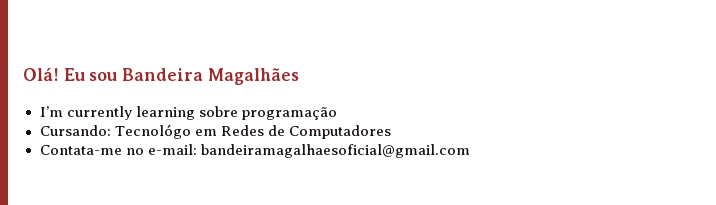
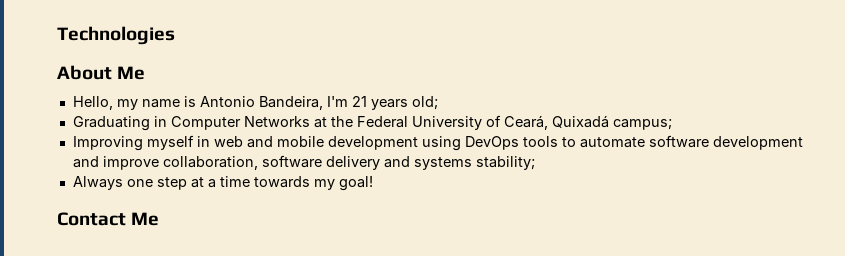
- Olá! Eu sou Bandeira Magalhães
- I’m currently learning sobre programação
- Cursando: Tecnológo em Redes de Computadores
- Contata-me no e-mail: bandeiramagalhaesoficial@gmail.com
+ Technologies
+ About Me
+ Hello, my name is Antonio Bandeira, I'm 21 years old;
+ Graduating in Computer Networks at the Federal University of Ceará, Quixadá campus;
+ Improving myself in web and mobile development using DevOps tools to automate software development and improve collaboration, software delivery and systems stability;
+ Always one step at a time towards my goal!
+ Contact Me

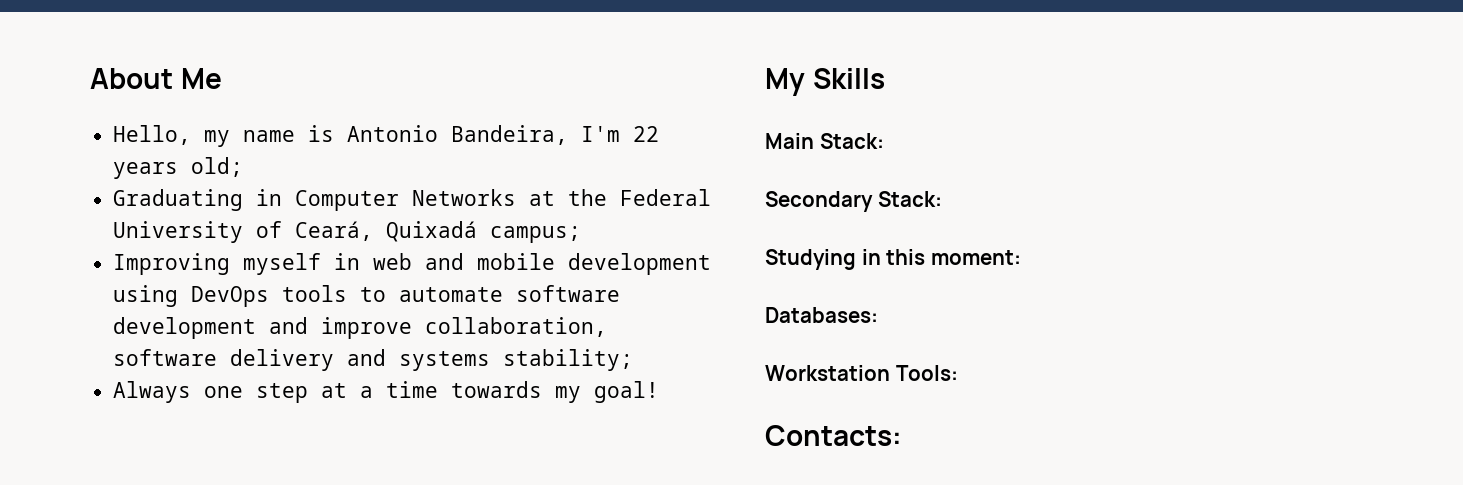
- Technologies
- Hello, my name is Antonio Bandeira, I'm 21 years old;
+ Hello, my name is Antonio Bandeira, I'm 22 years old;
- Contact Me
+ My Skills
+ Main Stack:
+ Secondary Stack:
+ Studying in this moment:
+ Databases:
+ Workstation Tools:
+ Contacts:

